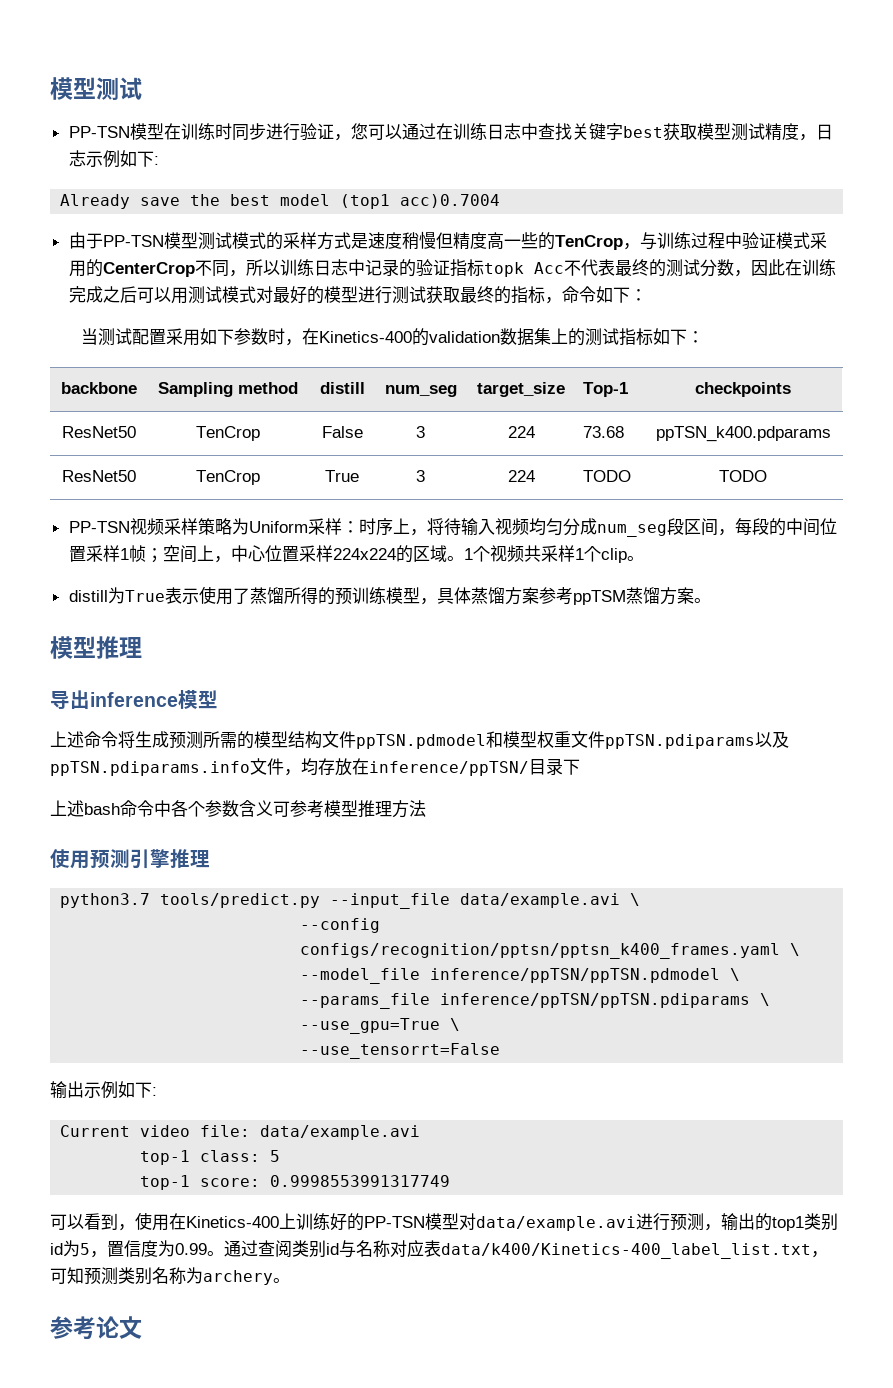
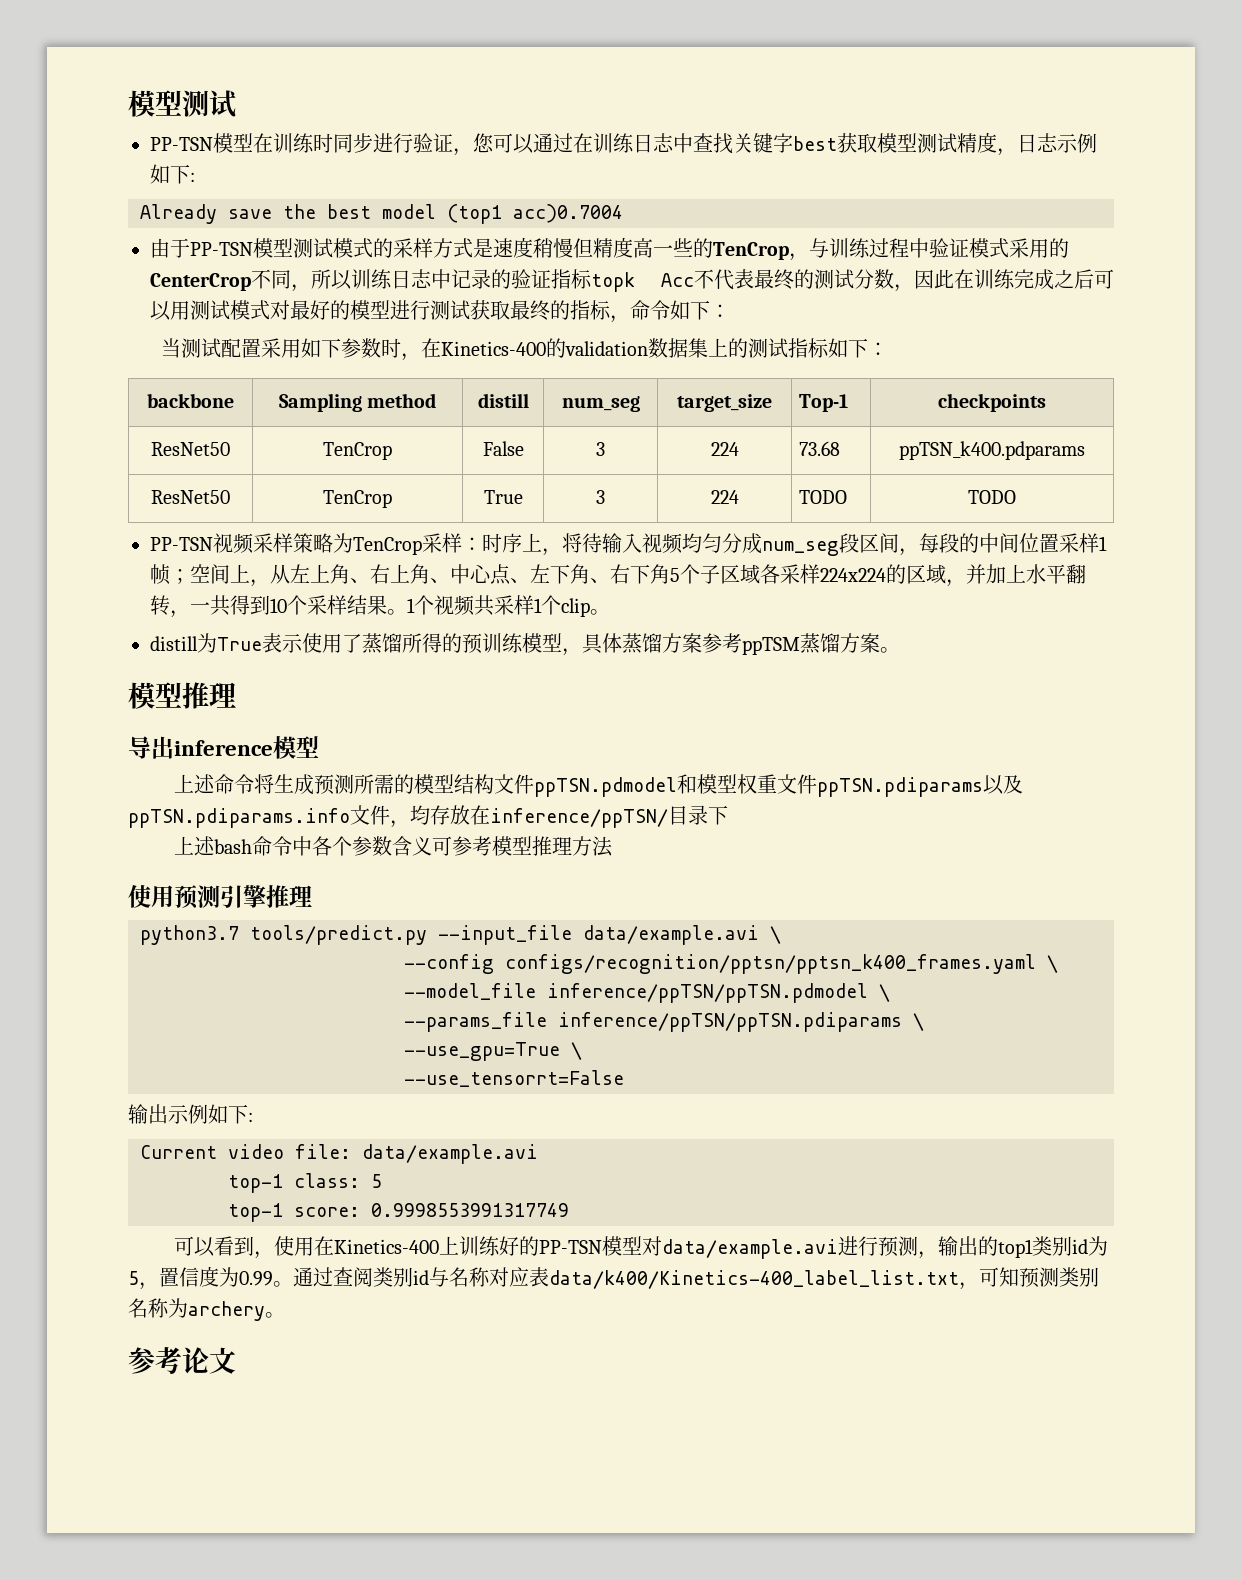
- PP-TSN视频采样策略为Uniform采样：时序上，将待输入视频均匀分成num_seg段区间，每段的中间位置采样1帧；空间上，中心位置采样224x224的区域。
+ PP-TSN视频采样策略为TenCrop采样：时序上，将待输入视频均匀分成num_seg段区间，每段的中间位置采样1帧；空间上，从左上角、右上角、中心点、左下角、右下角5个子区域各采样224x224的区域，并加上水平翻转，一共得到10个采样结果。

